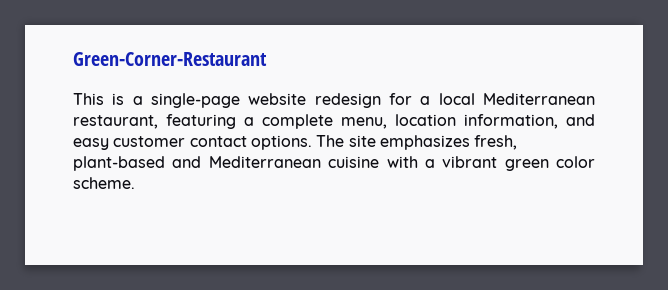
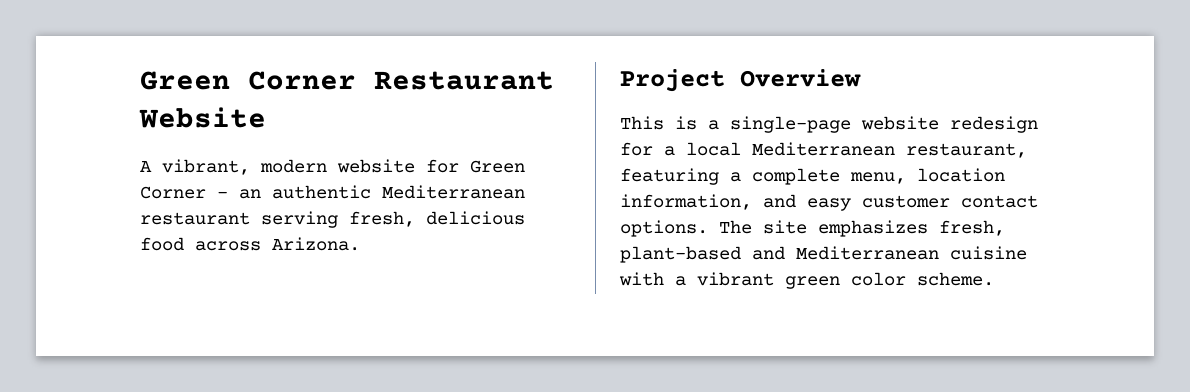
- Green-Corner-Restaurant
+ Green Corner Restaurant Website
+ A vibrant, modern website for Green Corner - an authentic Mediterranean restaurant serving fresh, delicious food across Arizona.
+ Project Overview

